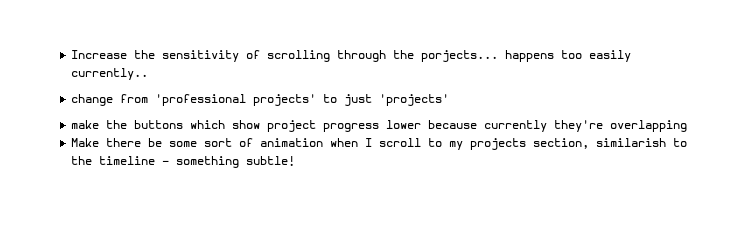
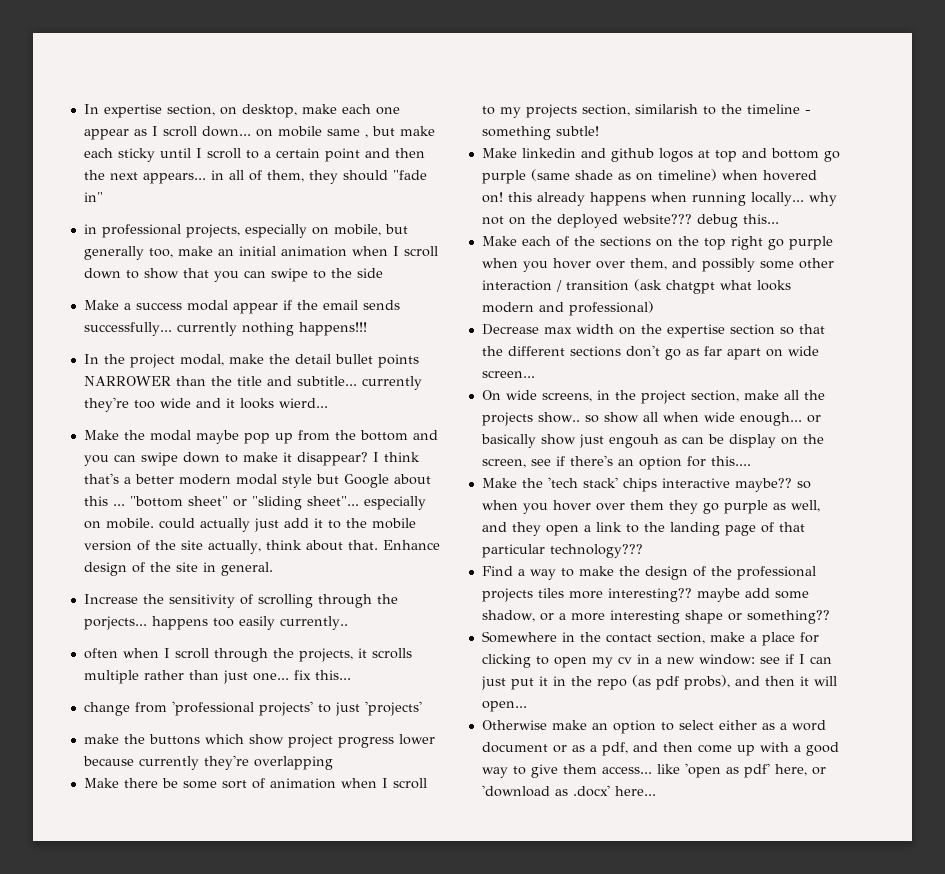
+ In expertise section, on desktop, make each one appear as I scroll down... on mobile same , but make each sticky until I scroll to a certain point and then the next appears... in all of them, they should "fade in"
+ in professional projects, especially on mobile, but generally too, make an initial animation when I scroll down to show that you can swipe to the side
+ Make a success modal appear if the email sends successfully... currently nothing happens!!!
+ In the project modal, make the detail bullet points NARROWER than the title and subtitle... currently they're too wide and it looks wierd...
+ Make the modal maybe pop up from the bottom and you can swipe down to make it disappear? I think that's a better modern modal style but Google about this ... "bottom sheet" or "sliding sheet"... especially on mobile. could actually just add it to the mobile version of the site actually, think about that. Enhance design of the site in general.
+ often when I scroll through the projects, it scrolls multiple rather than just one... fix this...
+ Make linkedin and github logos at top and bottom go purple (same shade as on timeline) when hovered on! this already happens when running locally... why not on the deployed website??? debug this...
+ Make each of the sections on the top right go purple when you hover over them, and possibly some other interaction / transition (ask chatgpt what looks modern and professional)
+ Decrease max width on the expertise section so that the different sections don't go as far apart on wide screen...
+ On wide screens, in the project section, make all the projects show.. so show all when wide enough... or basically show just engouh as can be display on the screen, see if there's an option for this....
+ Make the 'tech stack' chips interactive maybe?? so when you hover over them they go purple as well, and they open a link to the landing page of that particular technology???
+ Find a way to make the design of the professional projects tiles more interesting?? maybe add some shadow, or a more interesting shape or something??
+ Somewhere in the contact section, make a place for clicking to open my cv in a new window: see if I can just put it in the repo (as pdf probs), and then it will open...
+ Otherwise make an option to select either as a word document or as a pdf, and then come up with a good way to give them access... like 'open as pdf' here, or 'download as .docx' here...

